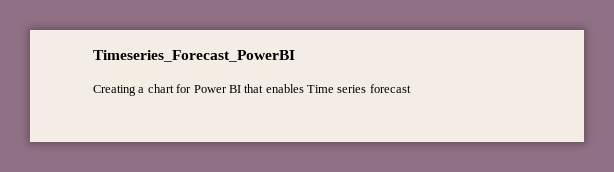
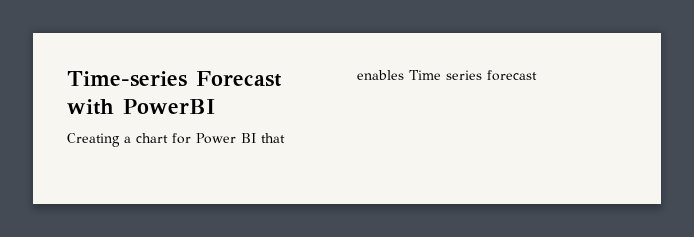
- Timeseries_Forecast_PowerBI
+ Time-series Forecast with PowerBI

